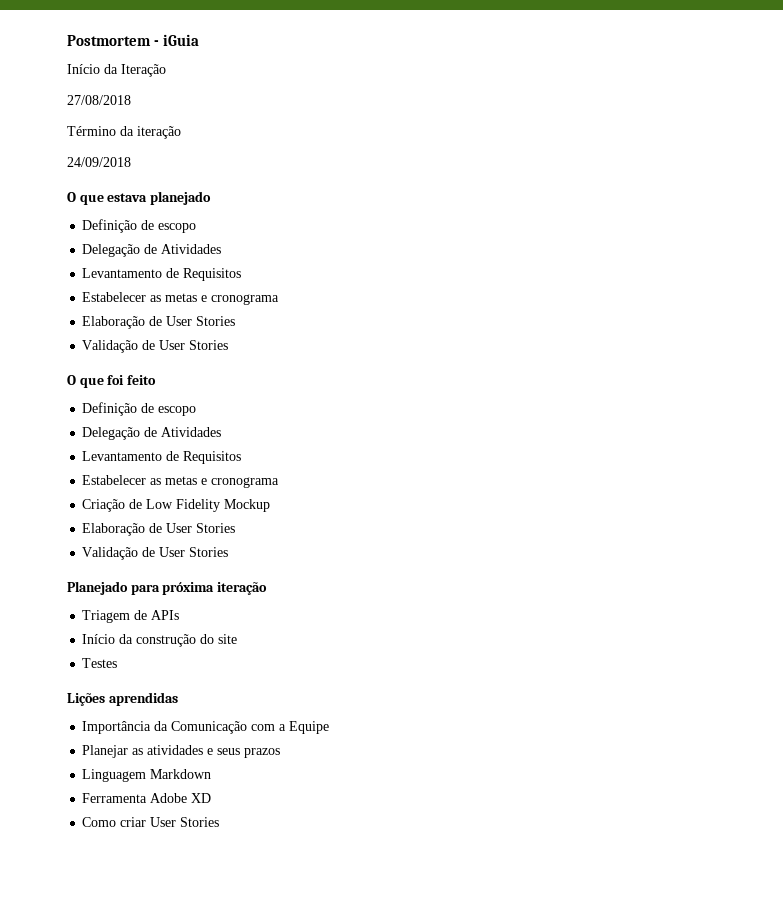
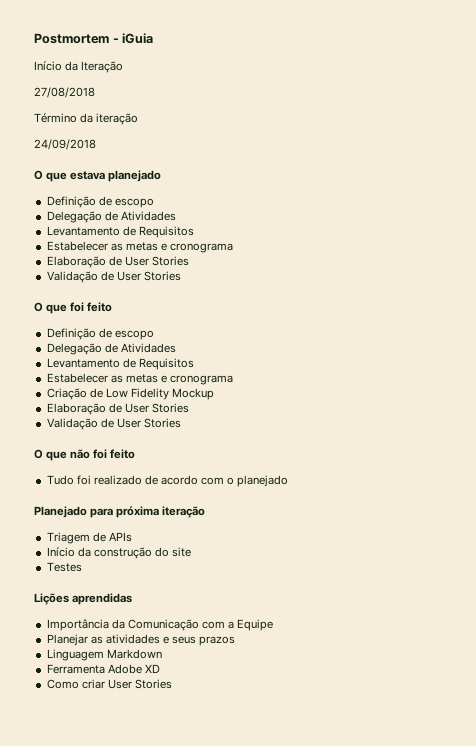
+ O que não foi feito
+ Tudo foi realizado de acordo com o planejado

